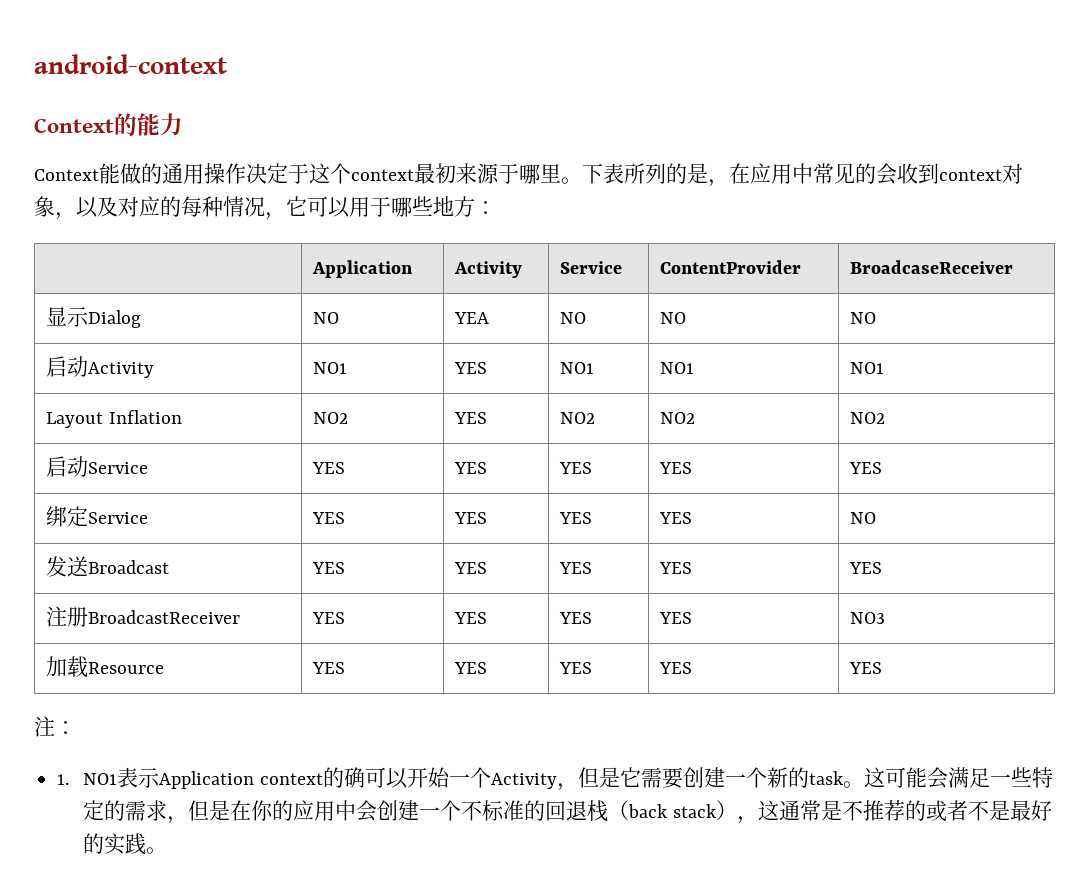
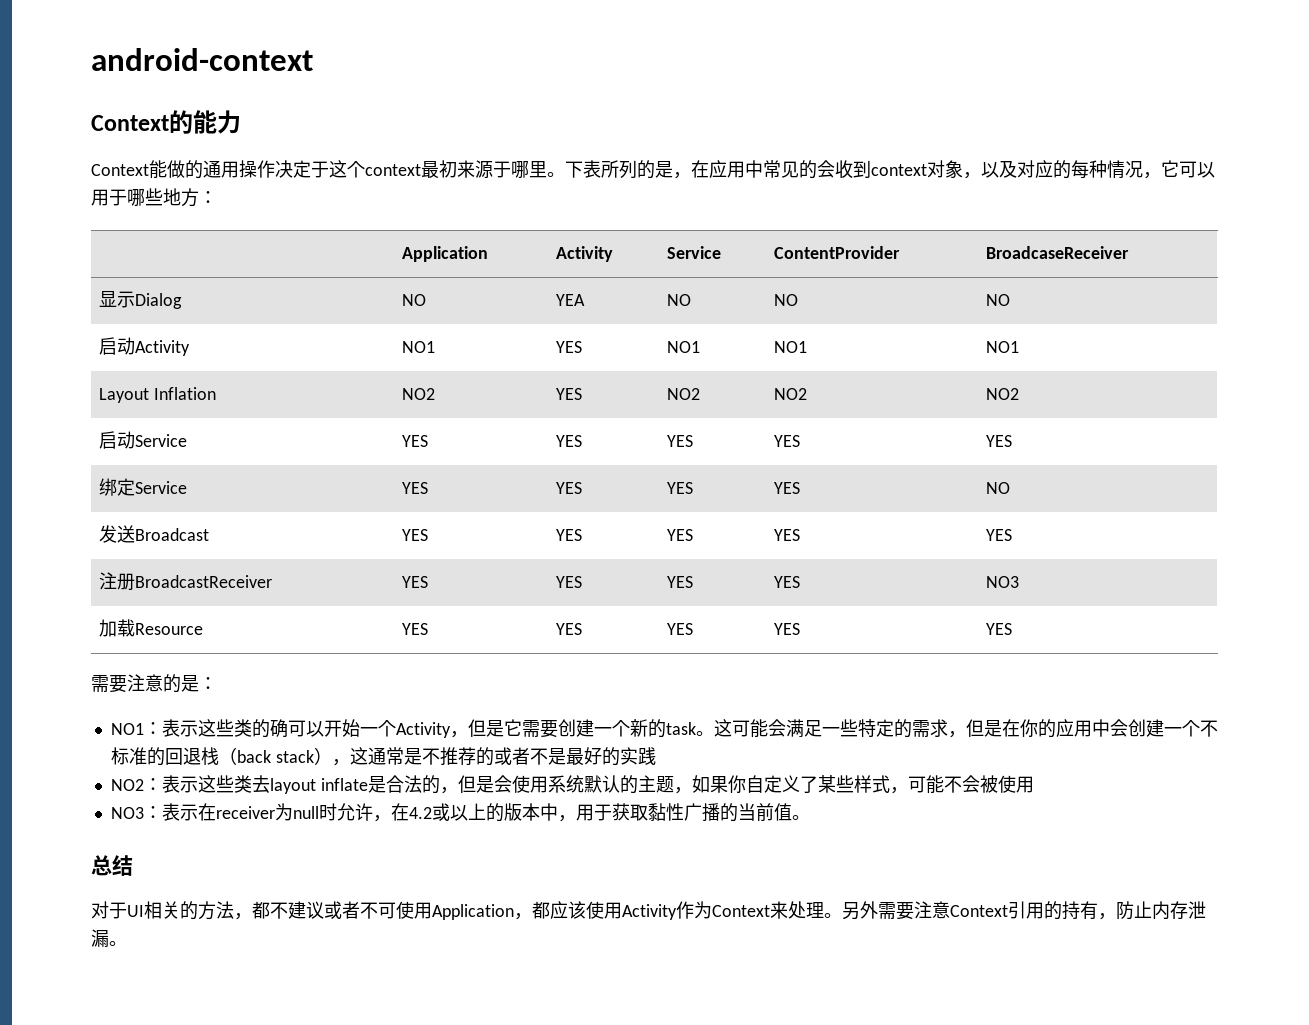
- 注：
- 1. NO1表示Application context的确可以开始一个Activity，但是它需要创建一个新的task。
+ 需要注意的是：
+ NO1：表示这些类的确可以开始一个Activity，但是它需要创建一个新的task。
- 这可能会满足一些特定的需求，但是在你的应用中会创建一个不标准的回退栈（back stack），这通常是不推荐的或者不是最好的实践。
+ 这可能会满足一些特定的需求，但是在你的应用中会创建一个不标准的回退栈（back stack），这通常是不推荐的或者不是最好的实践
+ NO2：表示这些类去layout inflate是合法的，但是会使用系统默认的主题，如果你自定义了某些样式，可能不会被使用
+ NO3：表示在receiver为null时允许，在4.2或以上的版本中，用于获取黏性广播的当前值。
+ 总结
+ 对于UI相关的方法，都不建议或者不可使用Application，都应该使用Activity作为Context来处理。另外需要注意Context引用的持有，防止内存泄漏。

